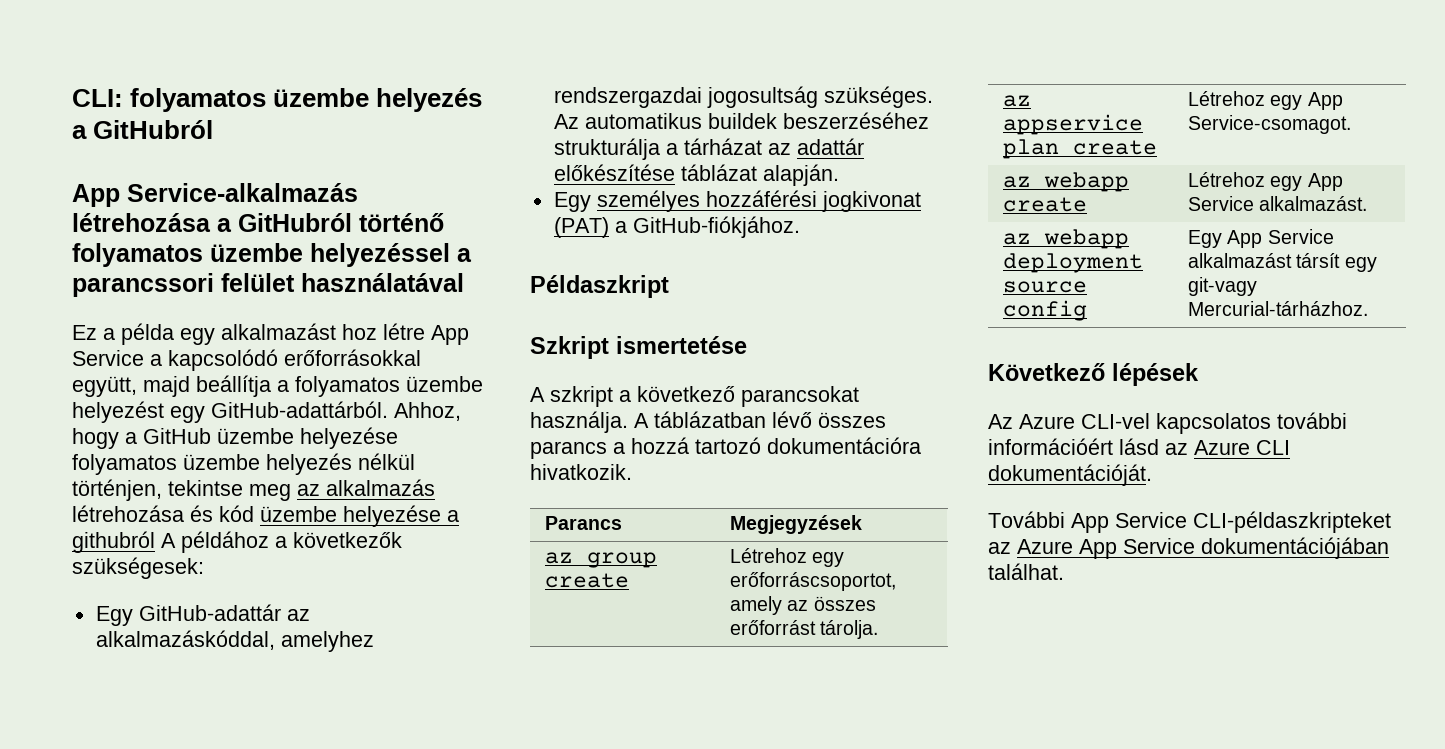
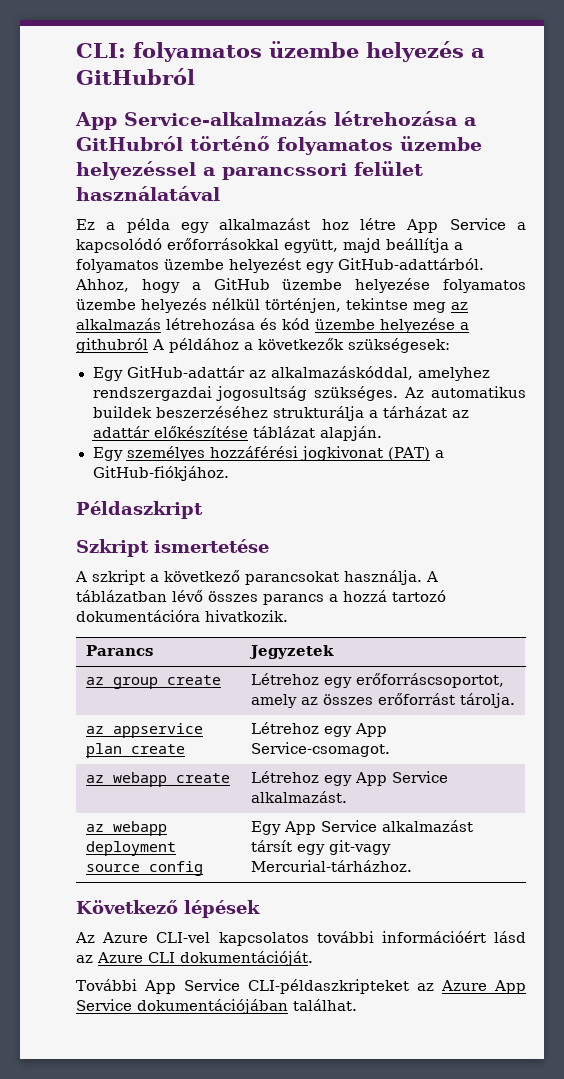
- Parancs | Megjegyzések
+ Parancs | Jegyzetek

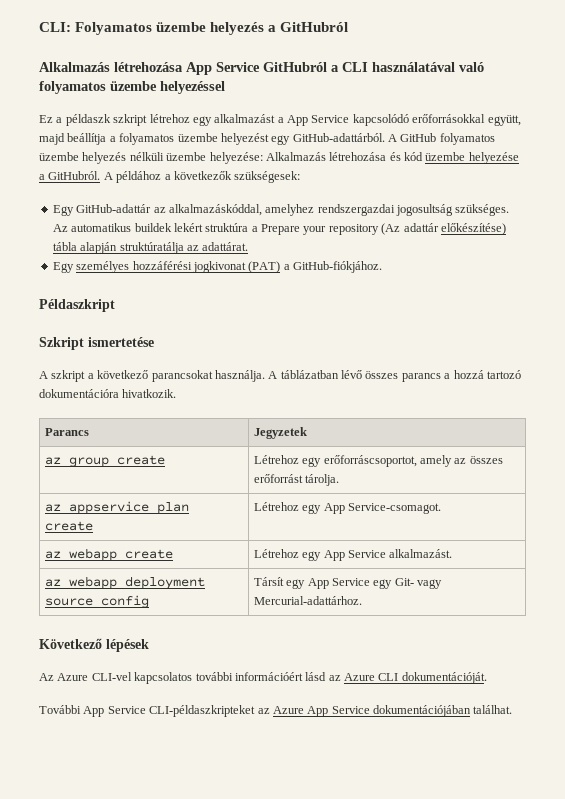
- CLI: folyamatos üzembe helyezés a GitHubról
+ CLI: Folyamatos üzembe helyezés a GitHubról
- App Service-alkalmazás létrehozása a GitHubról történő folyamatos üzembe helyezéssel a parancssori felület használatával
- Ez a példa egy alkalmazást hoz létre App Service a kapcsolódó erőforrásokkal együtt, majd beállítja a folyamatos üzembe helyezést egy GitHub-adattárból.
+ Alkalmazás létrehozása App Service GitHubról a CLI használatával való folyamatos üzembe helyezéssel
+ Ez a példaszk szkript létrehoz egy alkalmazást a App Service kapcsolódó erőforrásokkal együtt, majd beállítja a folyamatos üzembe helyezést egy GitHub-adattárból.
- Ahhoz, hogy a GitHub üzembe helyezése folyamatos üzembe helyezés nélkül történjen, tekintse meg az alkalmazás létrehozása és kód üzembe helyezése a githubról A példához a következők szükségesek:
+ A GitHub folyamatos üzembe helyezés nélküli üzembe helyezése: Alkalmazás létrehozása és kód üzembe helyezése a GitHubról. A példához a következők szükségesek:
- Az automatikus buildek beszerzéséhez strukturálja a tárházat az adattár előkészítése táblázat alapján.
+ Az automatikus buildek lekért struktúra a Prepare your repository (Az adattár előkészítése) tábla alapján struktúratálja az adattárat.
- az webapp deployment source config | Egy App Service alkalmazást társít egy git-vagy Mercurial-tárházhoz.
+ az webapp deployment source config | Társít egy App Service egy Git- vagy Mercurial-adattárhoz.

